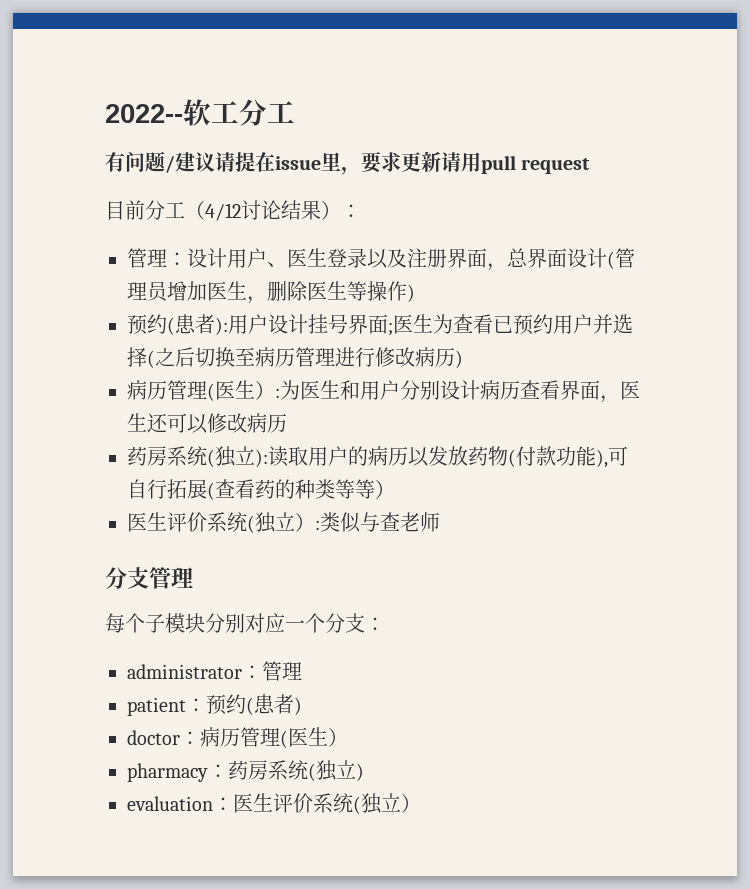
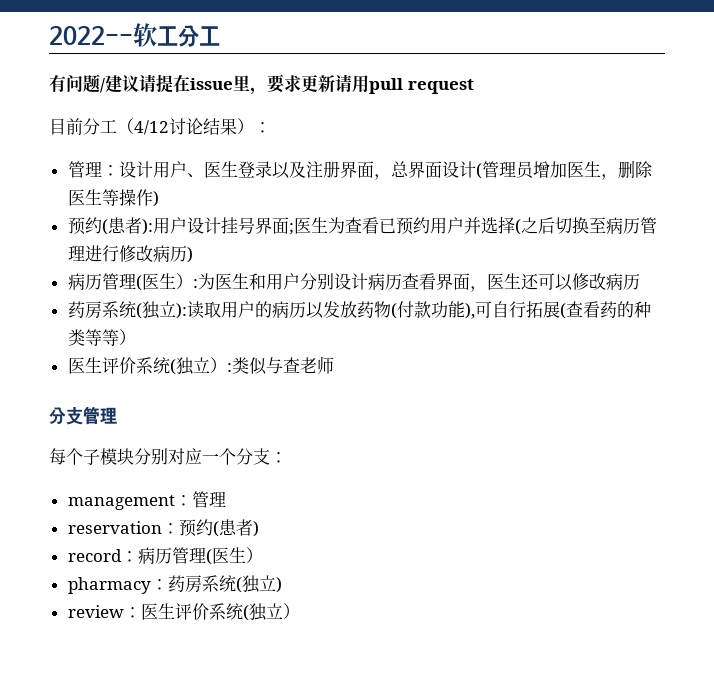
- administrator：管理
+ management：管理
- patient：预约(患者)
+ reservation：预约(患者)
- doctor：病历管理(医生）
+ record：病历管理(医生）
- evaluation：医生评价系统(独立）
+ review：医生评价系统(独立）

